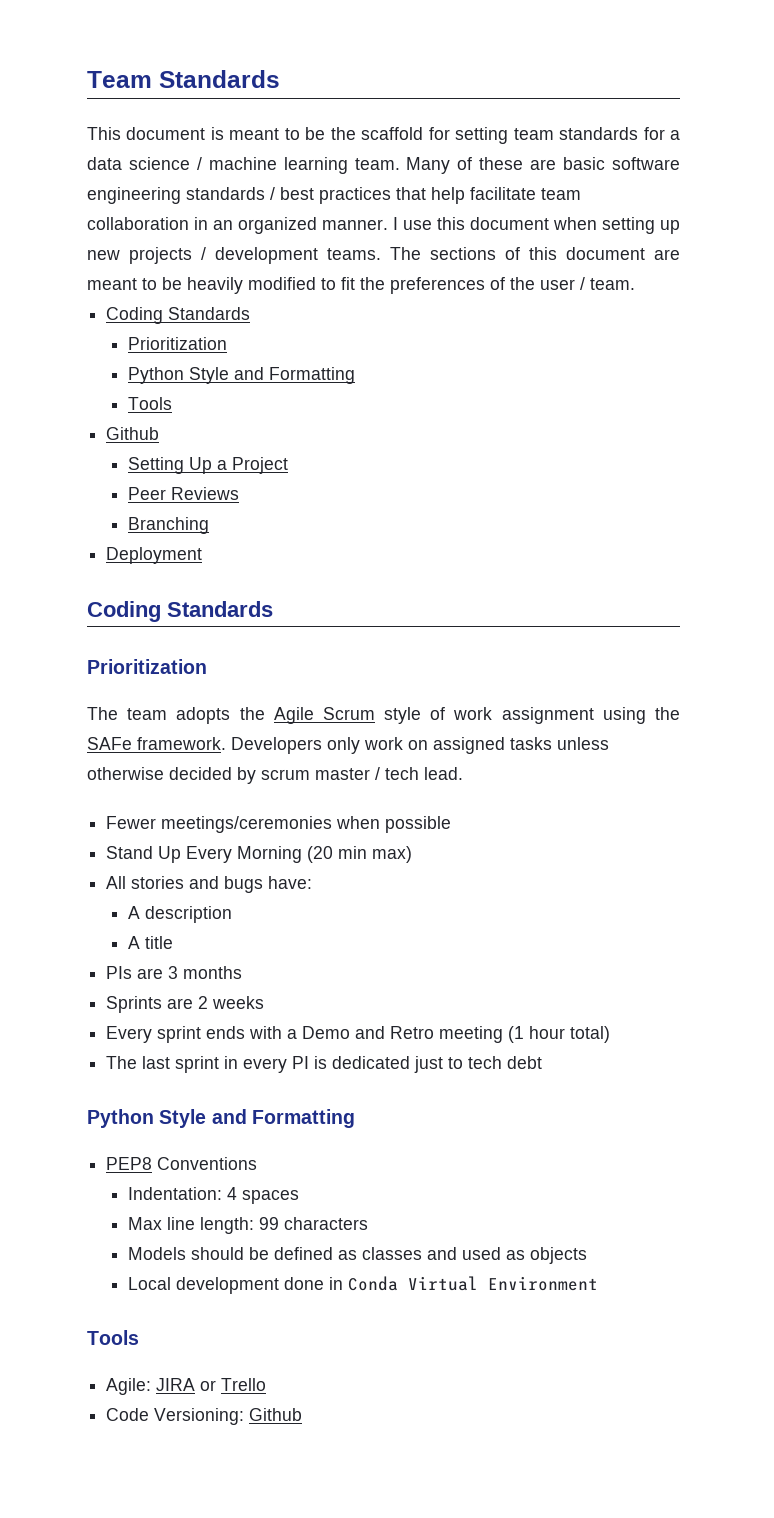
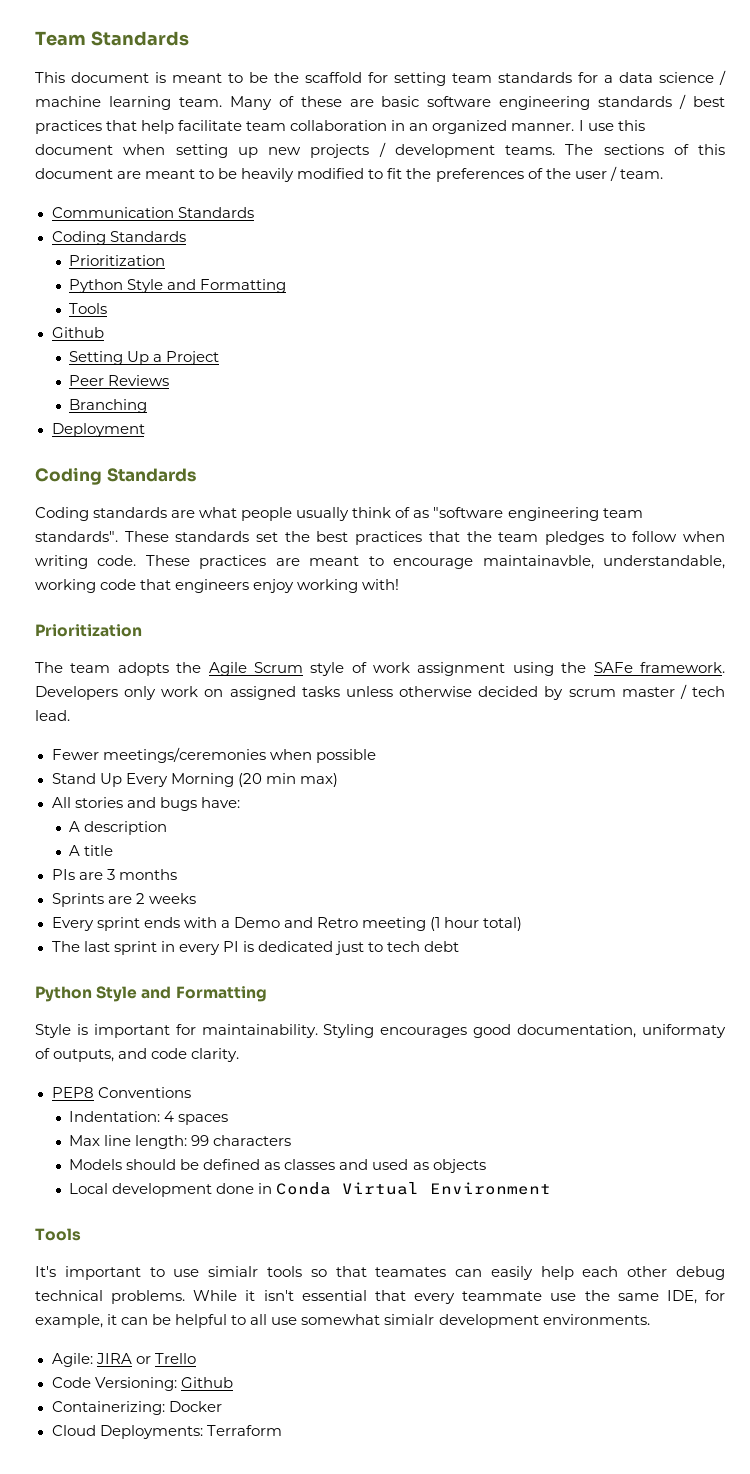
+ Communication Standards
+ Coding standards are what people usually think of as "software engineering team standards". These standards set the best practices that the team pledges to follow when writing code. These practices are meant to encourage maintainavble, understandable, working code that engineers enjoy working with!
+ Style is important for maintainability. Styling encourages good documentation, uniformaty of outputs, and code clarity.
+ It's important to use simialr tools so that teamates can easily help each other debug technical problems. While it isn't essential that every teammate use the same IDE, for example, it can be helpful to all use somewhat simialr development environments.
+ Containerizing: Docker
+ Cloud Deployments: Terraform

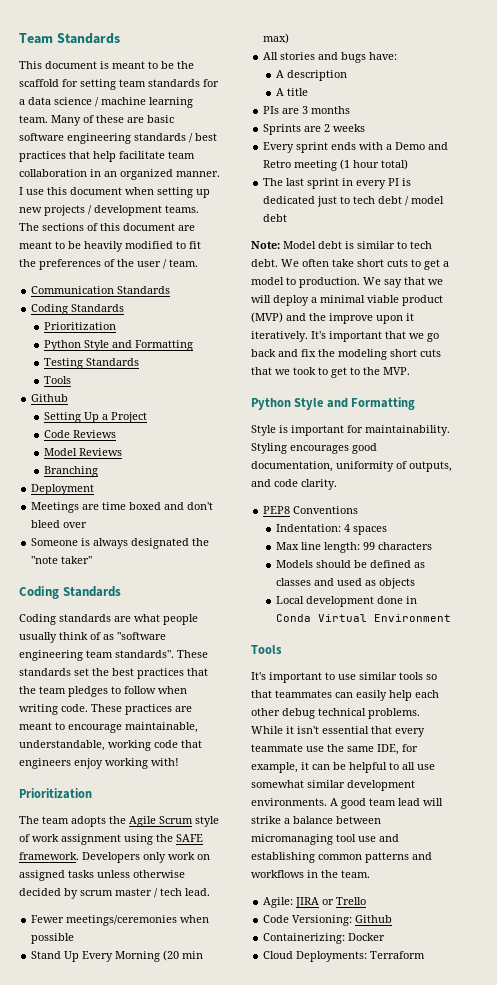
+ Testing Standards
- Peer Reviews
+ Code Reviews
+ Model Reviews
+ Meetings are time boxed and don't bleed over
+ Someone is always designated the "note taker"
- These practices are meant to encourage maintainavble, understandable, working code that engineers enjoy working with!
+ These practices are meant to encourage maintainable, understandable, working code that engineers enjoy working with!
- The team adopts the Agile Scrum style of work assignment using the SAFe framework.
+ The team adopts the Agile Scrum style of work assignment using the SAFE framework.
- The last sprint in every PI is dedicated just to tech debt
+ The last sprint in every PI is dedicated just to tech debt / model debt
+ Note: Model debt is similar to tech debt. We often take short cuts to get a model to production. We say that we will deploy a minimal viable product (MVP) and the improve upon it iteratively. It's important that we go back and fix the modeling short cuts that we took to get to the MVP.
- Styling encourages good documentation, uniformaty of outputs, and code clarity.
+ Styling encourages good documentation, uniformity of outputs, and code clarity.
- It's important to use simialr tools so that teamates can easily help each other debug technical problems.
+ It's important to use similar tools so that teammates can easily help each other debug technical problems.
- While it isn't essential that every teammate use the same IDE, for example, it can be helpful to all use somewhat simialr development environments.
+ While it isn't essential that every teammate use the same IDE, for example, it can be helpful to all use somewhat similar development environments. A good team lead will strike a balance between micromanaging tool use and establishing common patterns and workflows in the team.

